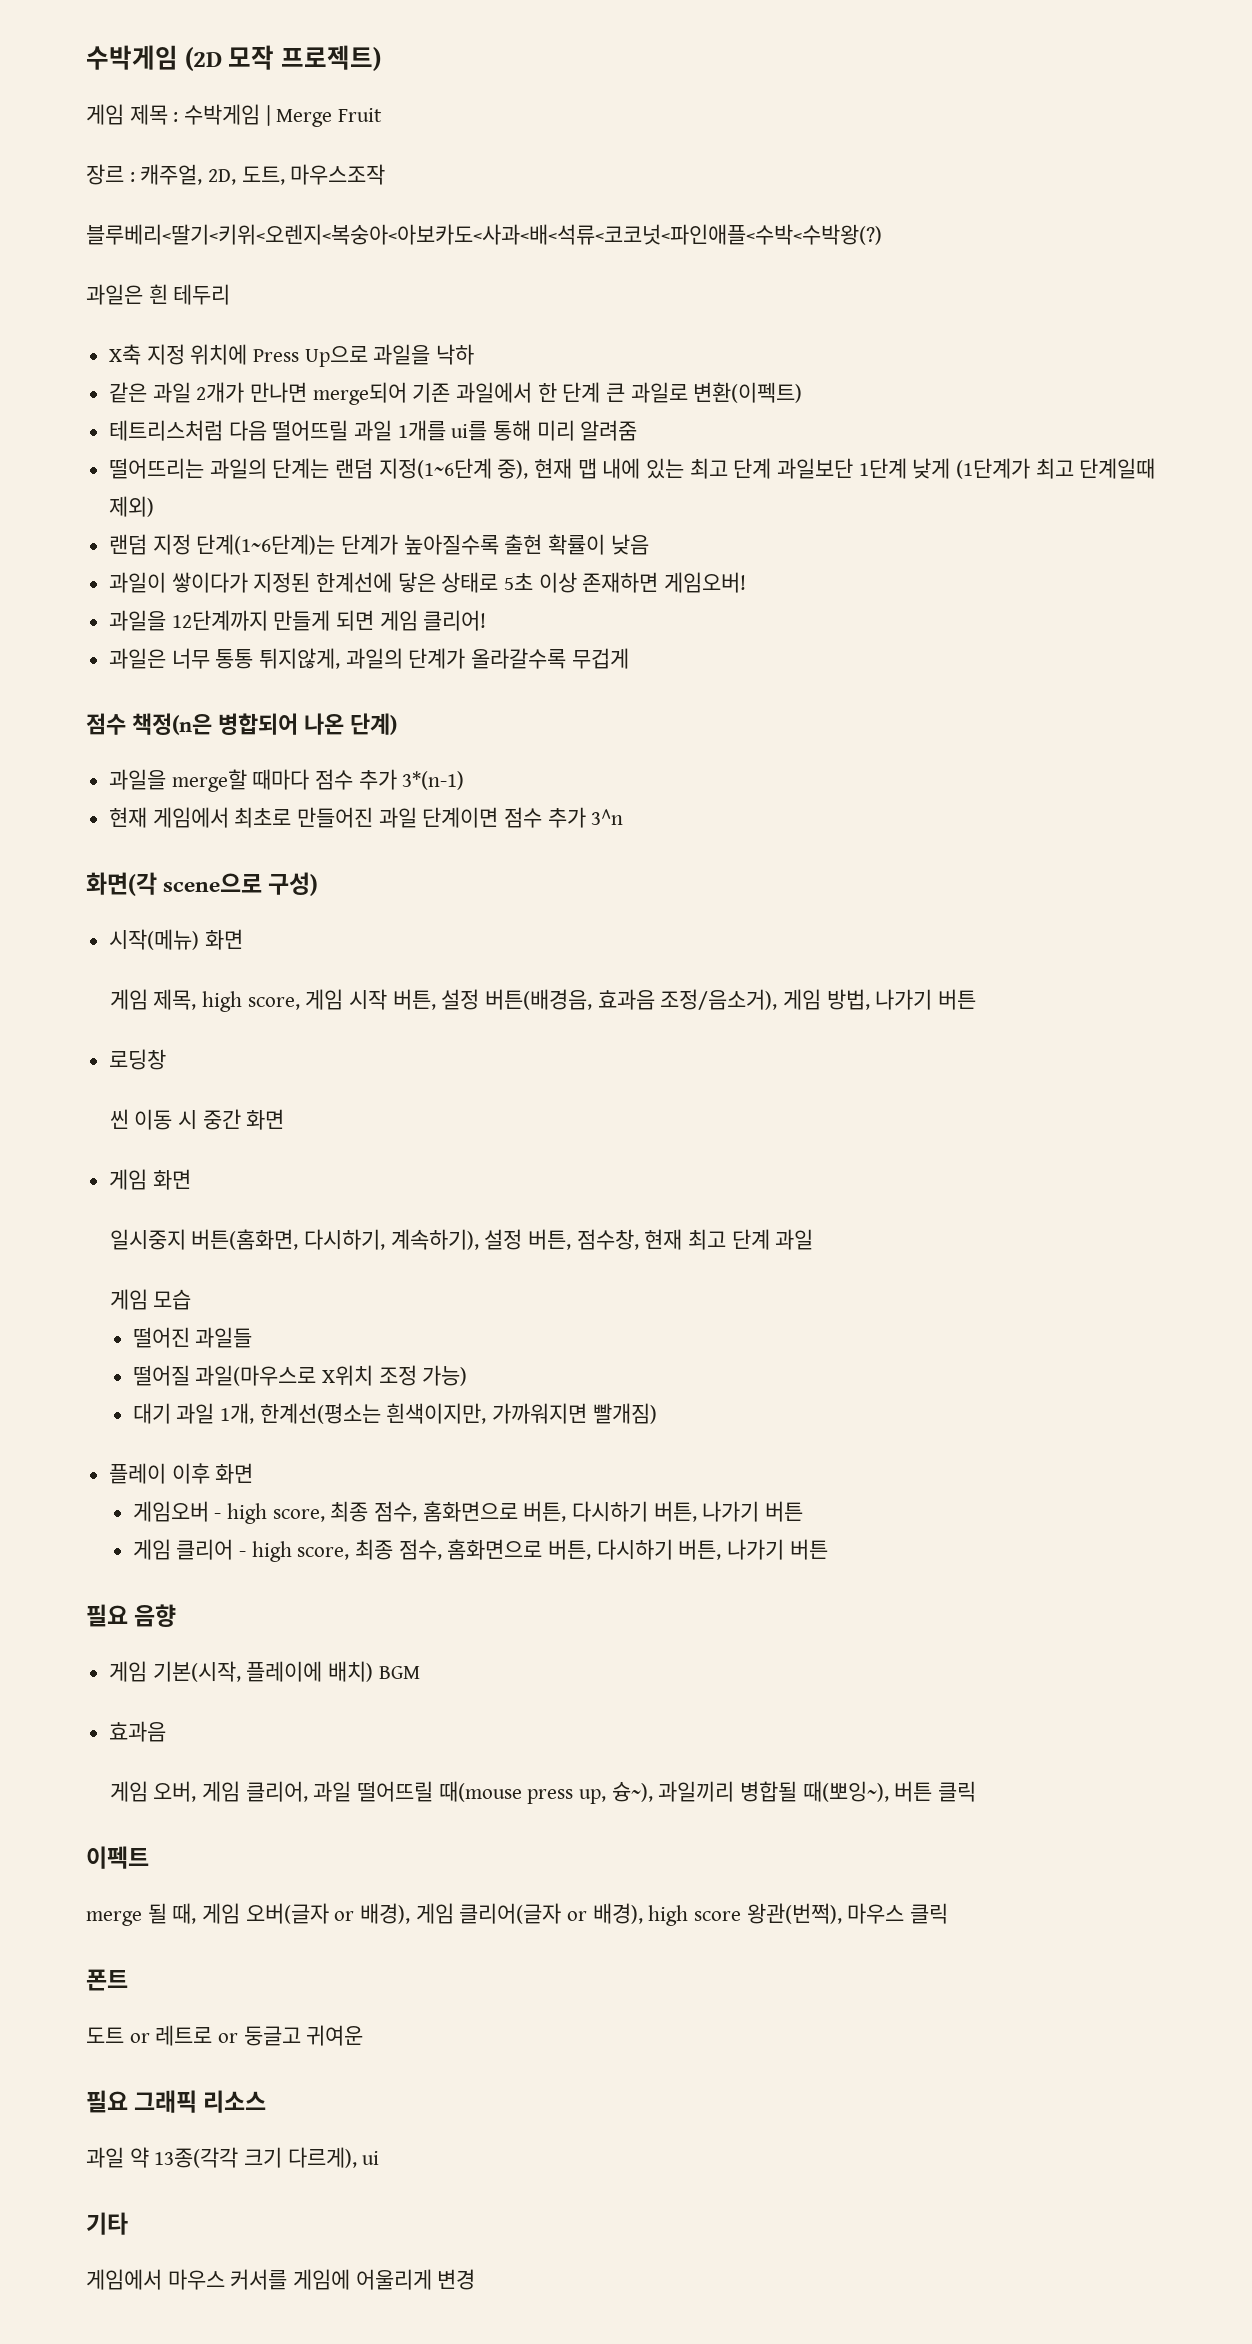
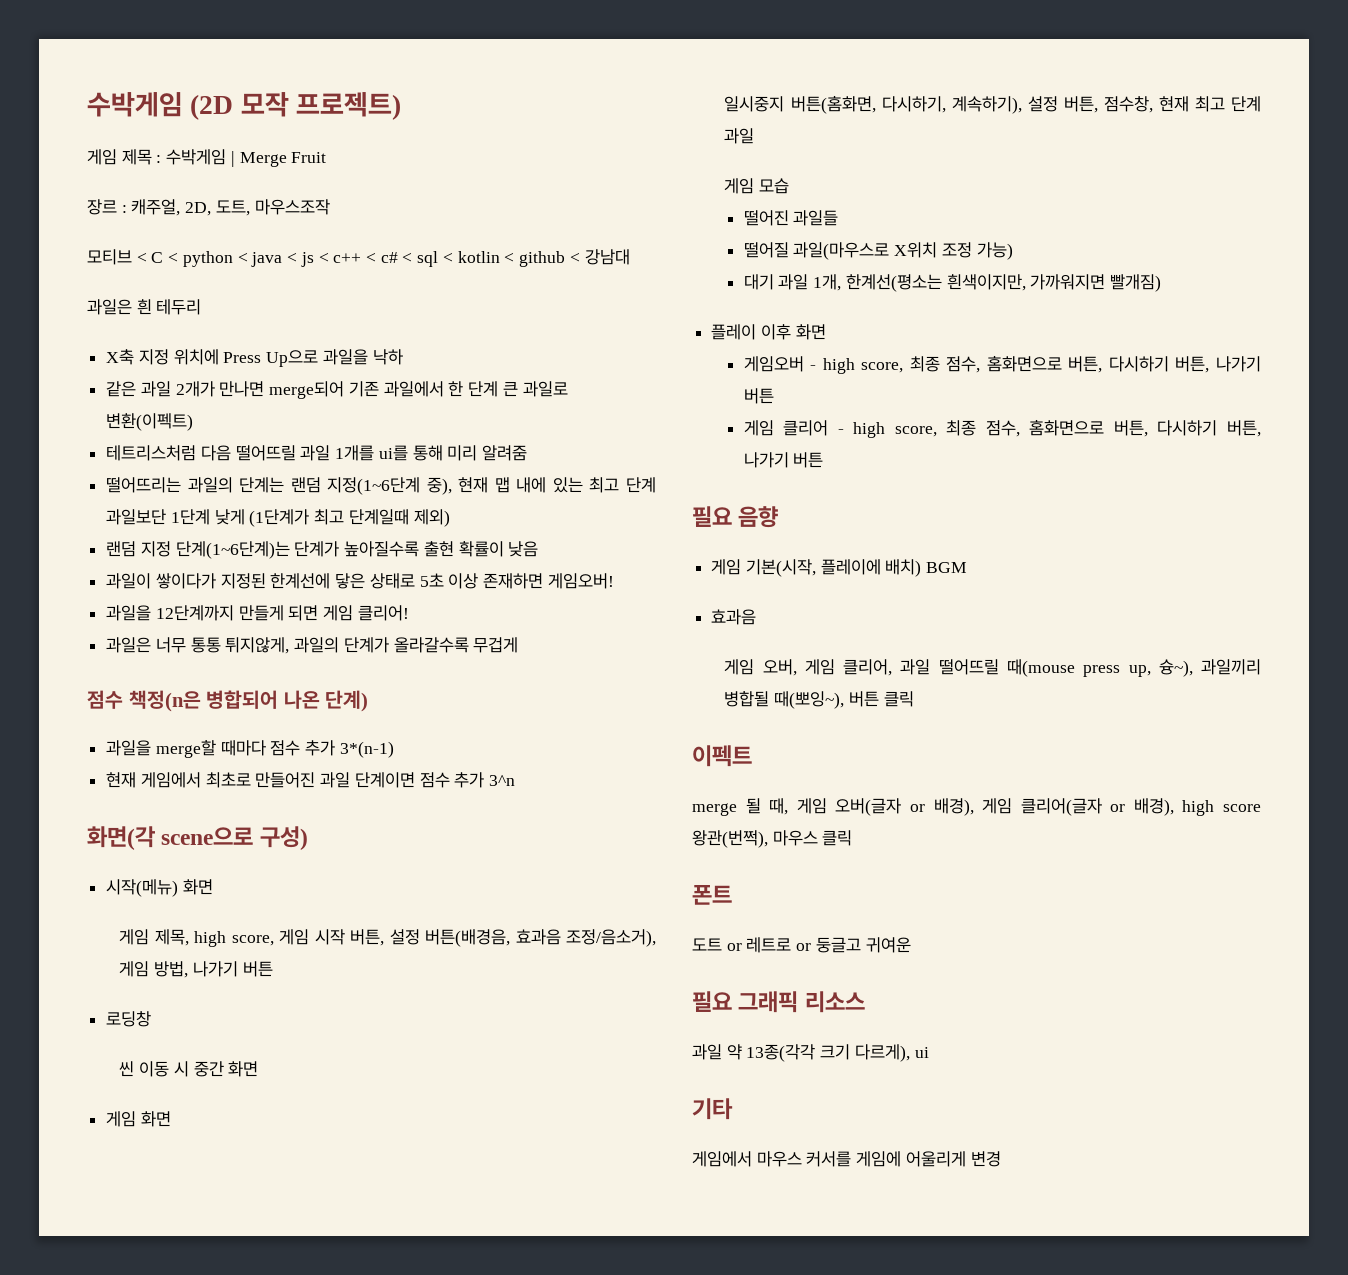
- 블루베리<딸기<키위<오렌지<복숭아<아보카도<사과<배<석류<코코넛<파인애플<수박<수박왕(?)
+ 모티브 < C < python < java < js < c++ < c# < sql < kotlin < github < 강남대

